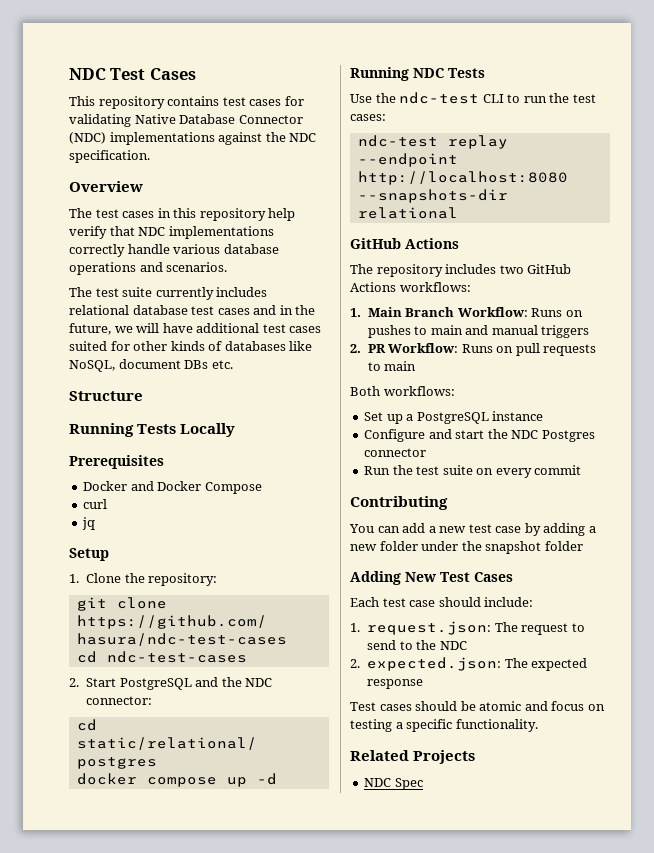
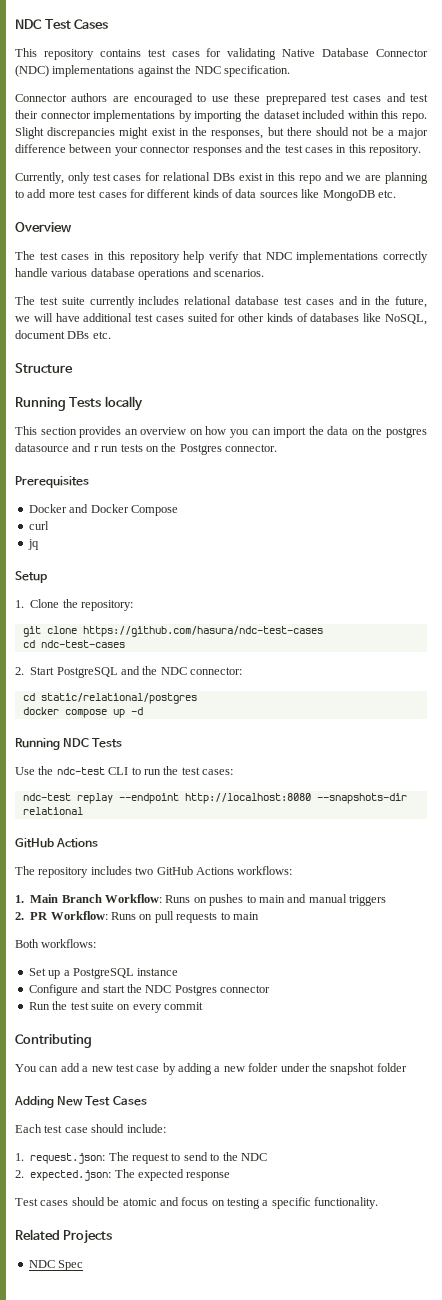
+ Connector authors are encouraged to use these preprepared test cases and test their connector implementations by importing the dataset included within this repo. Slight discrepancies might exist in the responses, but there should not be a major difference between your connector responses and the test cases in this repository.
+ Currently, only test cases for relational DBs exist in this repo and we are planning to add more test cases for different kinds of data sources like MongoDB etc.
- Running Tests Locally
+ Running Tests locally
+ This section provides an overview on how you can import the data on the postgres datasource and r run tests on the Postgres connector.

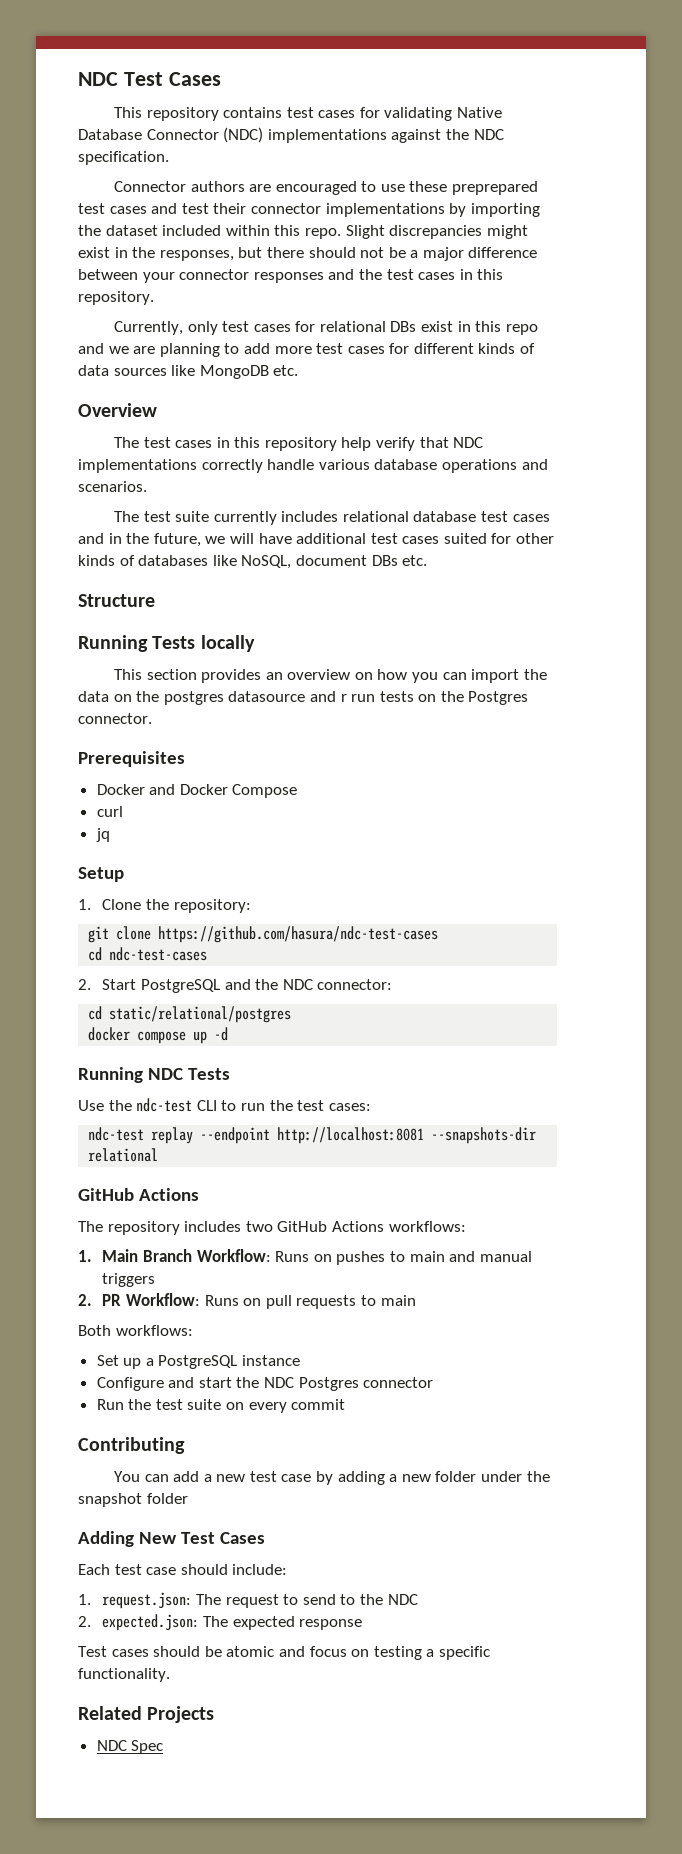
- ndc-test replay --endpoint http://localhost:8080 --snapshots-dir relational
+ ndc-test replay --endpoint http://localhost:8081 --snapshots-dir relational

